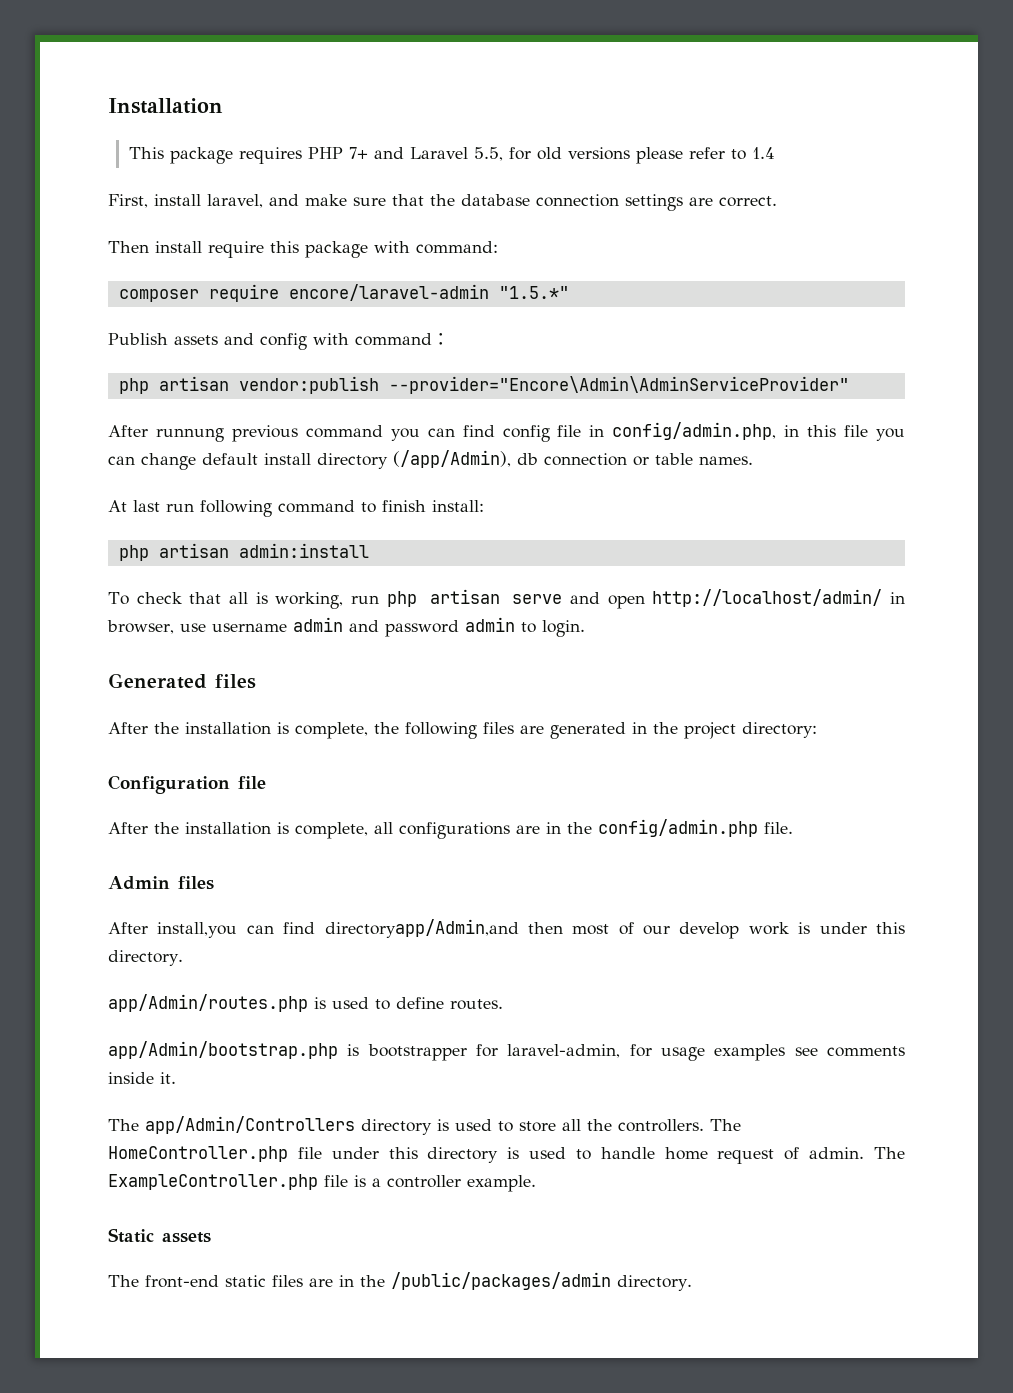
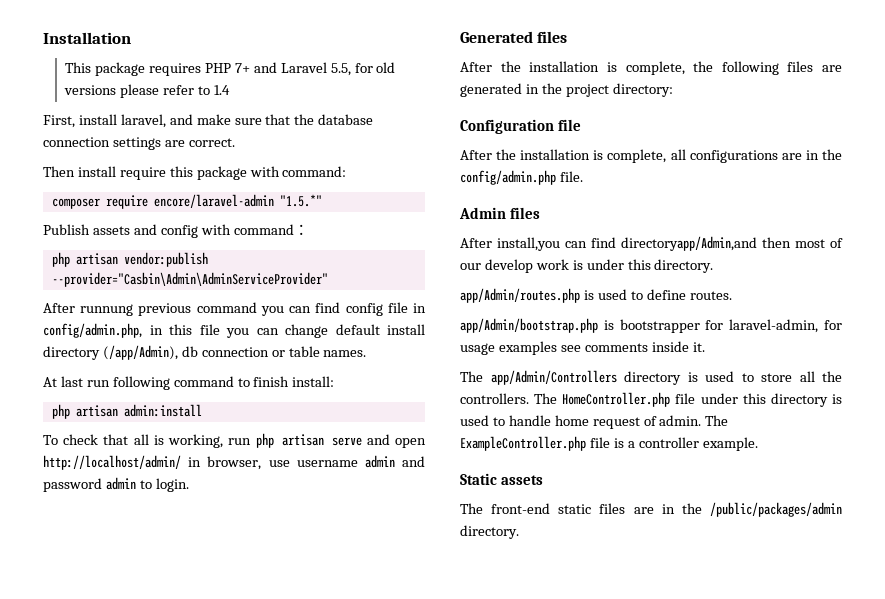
- php artisan vendor:publish --provider="Encore\Admin\AdminServiceProvider"
+ php artisan vendor:publish --provider="Casbin\Admin\AdminServiceProvider"

